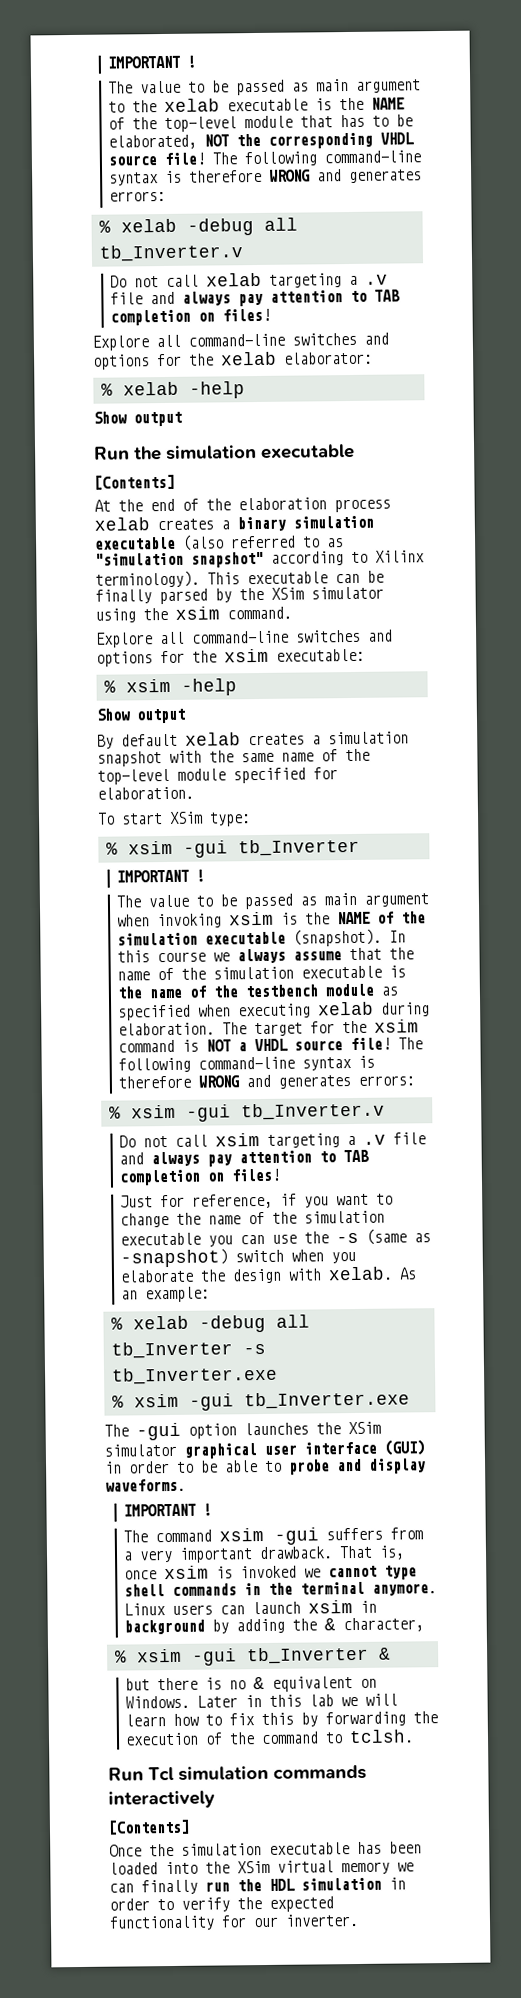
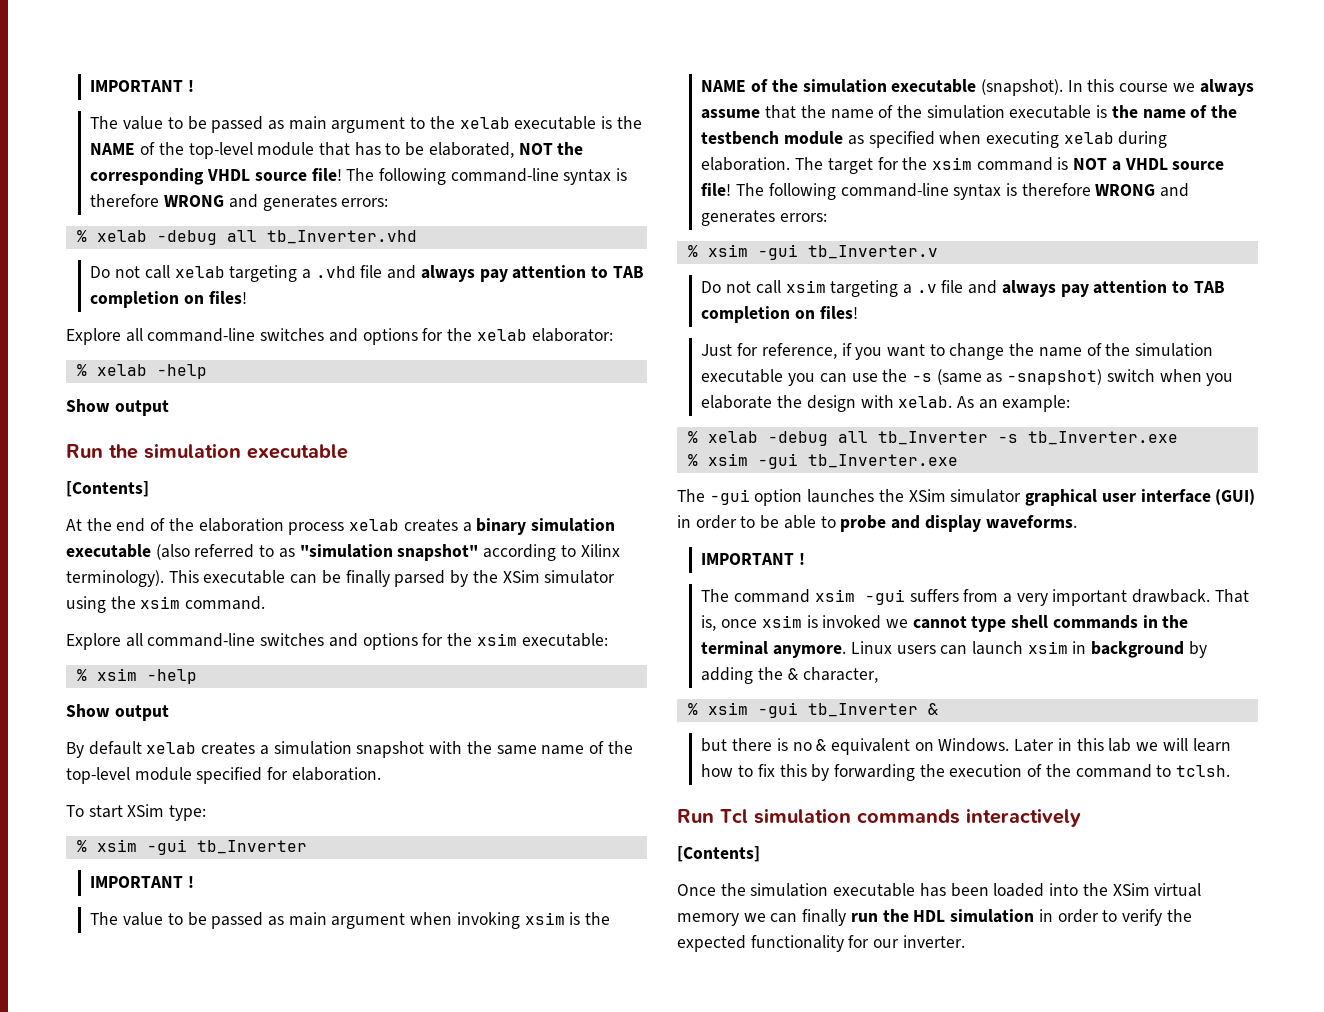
- % xelab -debug all tb_Inverter.v
+ % xelab -debug all tb_Inverter.vhd
- Do not call xelab targeting a .v file and always pay attention to TAB completion on files!
+ Do not call xelab targeting a .vhd file and always pay attention to TAB completion on files!

